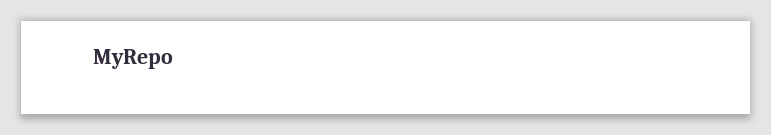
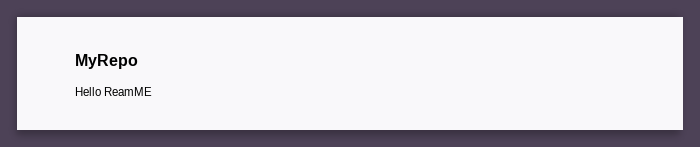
+ Hello ReamME

